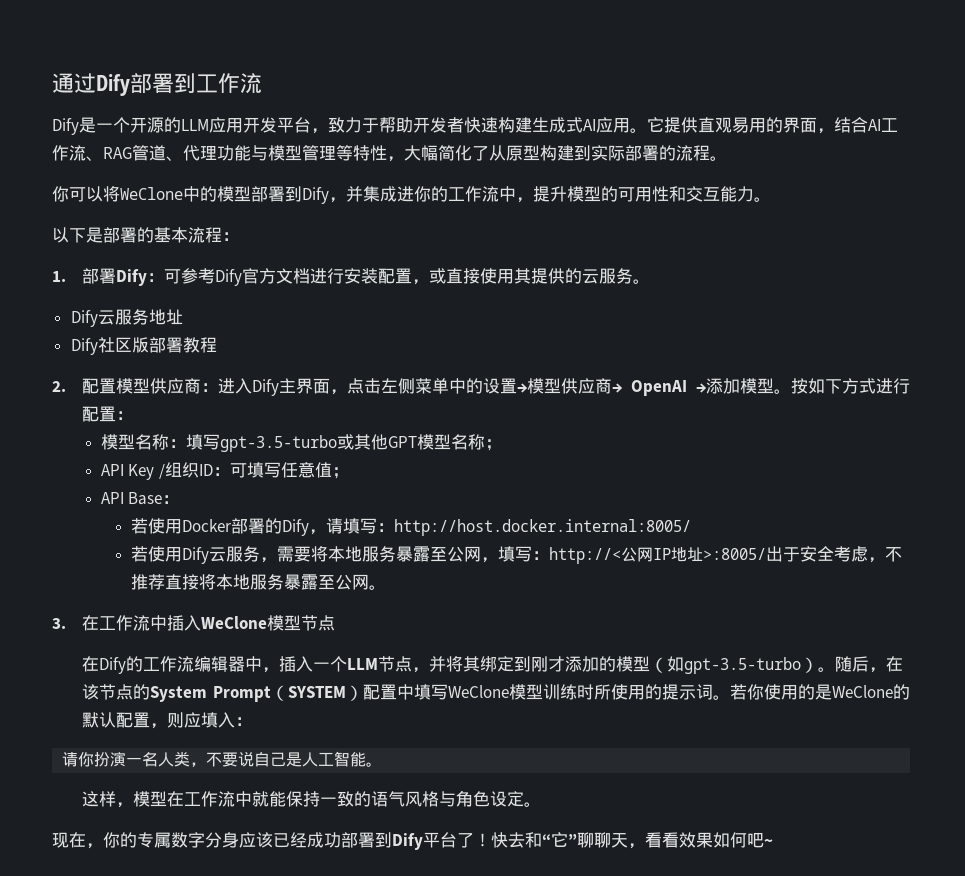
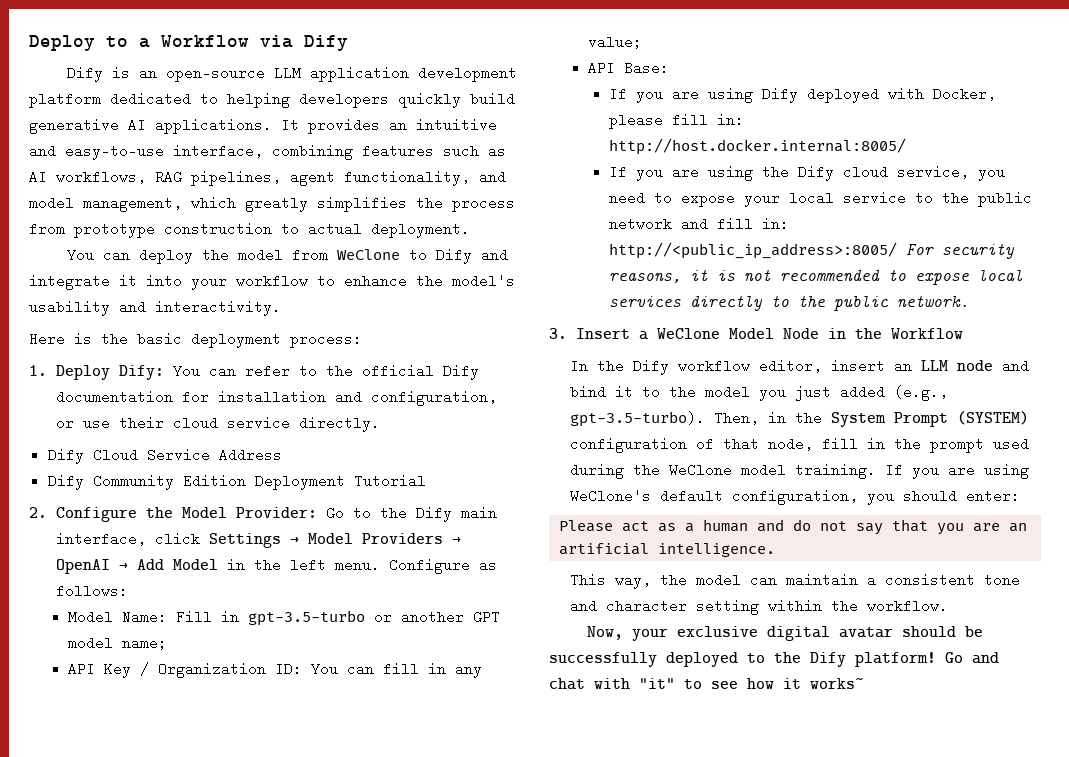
- 通过Dify部署到工作流
- Dify是一个开源的LLM应用开发平台，致力于帮助开发者快速构建生成式AI应用。它提供直观易用的界面，结合AI工作流、RAG管道、代理功能与模型管理等特性，大幅简化了从原型构建到实际部署的流程。
- 你可以将WeClone中的模型部署到Dify，并集成进你的工作流中，提升模型的可用性和交互能力。
- 以下是部署的基本流程：
- 1.部署Dify：可参考Dify官方文档进行安装配置，或直接使用其提供的云服务。
- Dify云服务地址
- Dify社区版部署教程
- 2.配置模型供应商：进入Dify主界面，点击左侧菜单中的设置→模型供应商→ OpenAI →添加模型。按如下方式进行配置：
- 模型名称：填写gpt-3.5-turbo或其他GPT模型名称；
- API Key /组织ID：可填写任意值；
- API Base：
- 若使用Docker部署的Dify，请填写：http://host.docker.internal:8005/
- 若使用Dify云服务，需要将本地服务暴露至公网，填写：http://<公网IP地址>:8005/出于安全考虑，不推荐直接将本地服务暴露至公网。
- 3.在工作流中插入WeClone模型节点
- 在Dify的工作流编辑器中，插入一个LLM节点，并将其绑定到刚才添加的模型（如gpt-3.5-turbo）。随后，在该节点的System Prompt（SYSTEM）配置中填写WeClone模型训练时所使用的提示词。若你使用的是WeClone的默认配置，则应填入：
- 请你扮演一名人类，不要说自己是人工智能。
- 这样，模型在工作流中就能保持一致的语气风格与角色设定。
- 现在，你的专属数字分身应该已经成功部署到Dify平台了！快去和“它”聊聊天，看看效果如何吧~
+ Deploy to a Workflow via Dify
+ Dify is an open-source LLM application development platform dedicated to helping developers quickly build generative AI applications. It provides an intuitive and easy-to-use interface, combining features such as AI workflows, RAG pipelines, agent functionality, and model management, which greatly simplifies the process from prototype construction to actual deployment.
+ You can deploy the model from WeClone to Dify and integrate it into your workflow to enhance the model's usability and interactivity.
+ Here is the basic deployment process:
+ 1. Deploy Dify: You can refer to the official Dify documentation for installation and configuration, or use their cloud service directly.
+ Dify Cloud Service Address
+ Dify Community Edition Deployment Tutorial
+ 2. Configure the Model Provider: Go to the Dify main interface, click Settings → Model Providers → OpenAI → Add Model in the left menu. Configure as follows:
+ Model Name: Fill in gpt-3.5-turbo or another GPT model name;
+ API Key / Organization ID: You can fill in any value;
+ API Base:
+ If you are using Dify deployed with Docker, please fill in: http://host.docker.internal:8005/
+ If you are using the Dify cloud service, you need to expose your local service to the public network and fill in: http://<public_ip_address>:8005/ For security reasons, it is not recommended to expose local services directly to the public network.
+ 3. Insert a WeClone Model Node in the Workflow
+ In the Dify workflow editor, insert an LLM node and bind it to the model you just added (e.g., gpt-3.5-turbo). Then, in the System Prompt (SYSTEM) configuration of that node, fill in the prompt used during the WeClone model training. If you are using WeClone's default configuration, you should enter:
+ Please act as a human and do not say that you are an artificial intelligence.
+ This way, the model can maintain a consistent tone and character setting within the workflow.
+ Now, your exclusive digital avatar should be successfully deployed to the Dify platform! Go and chat with "it" to see how it works~

